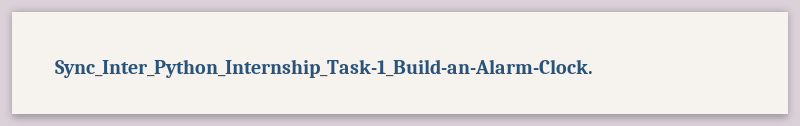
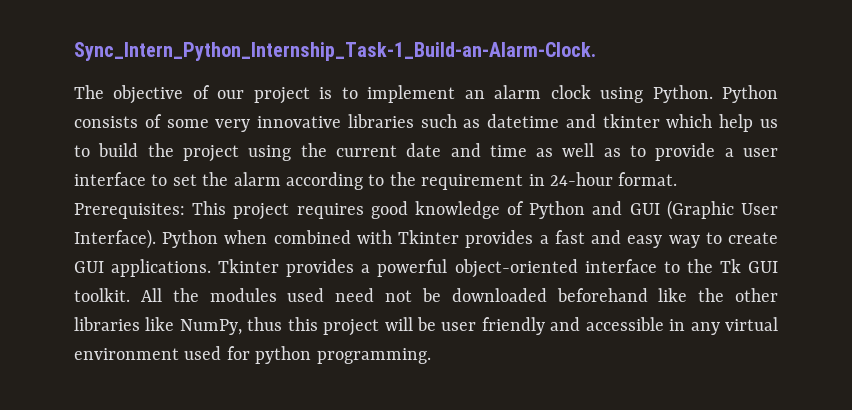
- Sync_Inter_Python_Internship_Task-1_Build-an-Alarm-Clock.
+ Sync_Intern_Python_Internship_Task-1_Build-an-Alarm-Clock.
+ The objective of our project is to implement an alarm clock using Python. Python consists of some very innovative libraries such as datetime and tkinter which help us to build the project using the current date and time as well as to provide a user interface to set the alarm according to the requirement in 24-hour format. Prerequisites: This project requires good knowledge of Python and GUI (Graphic User Interface). Python when combined with Tkinter provides a fast and easy way to create GUI applications. Tkinter provides a powerful object-oriented interface to the Tk GUI toolkit. All the modules used need not be downloaded beforehand like the other libraries like NumPy, thus this project will be user friendly and accessible in any virtual environment used for python programming.

